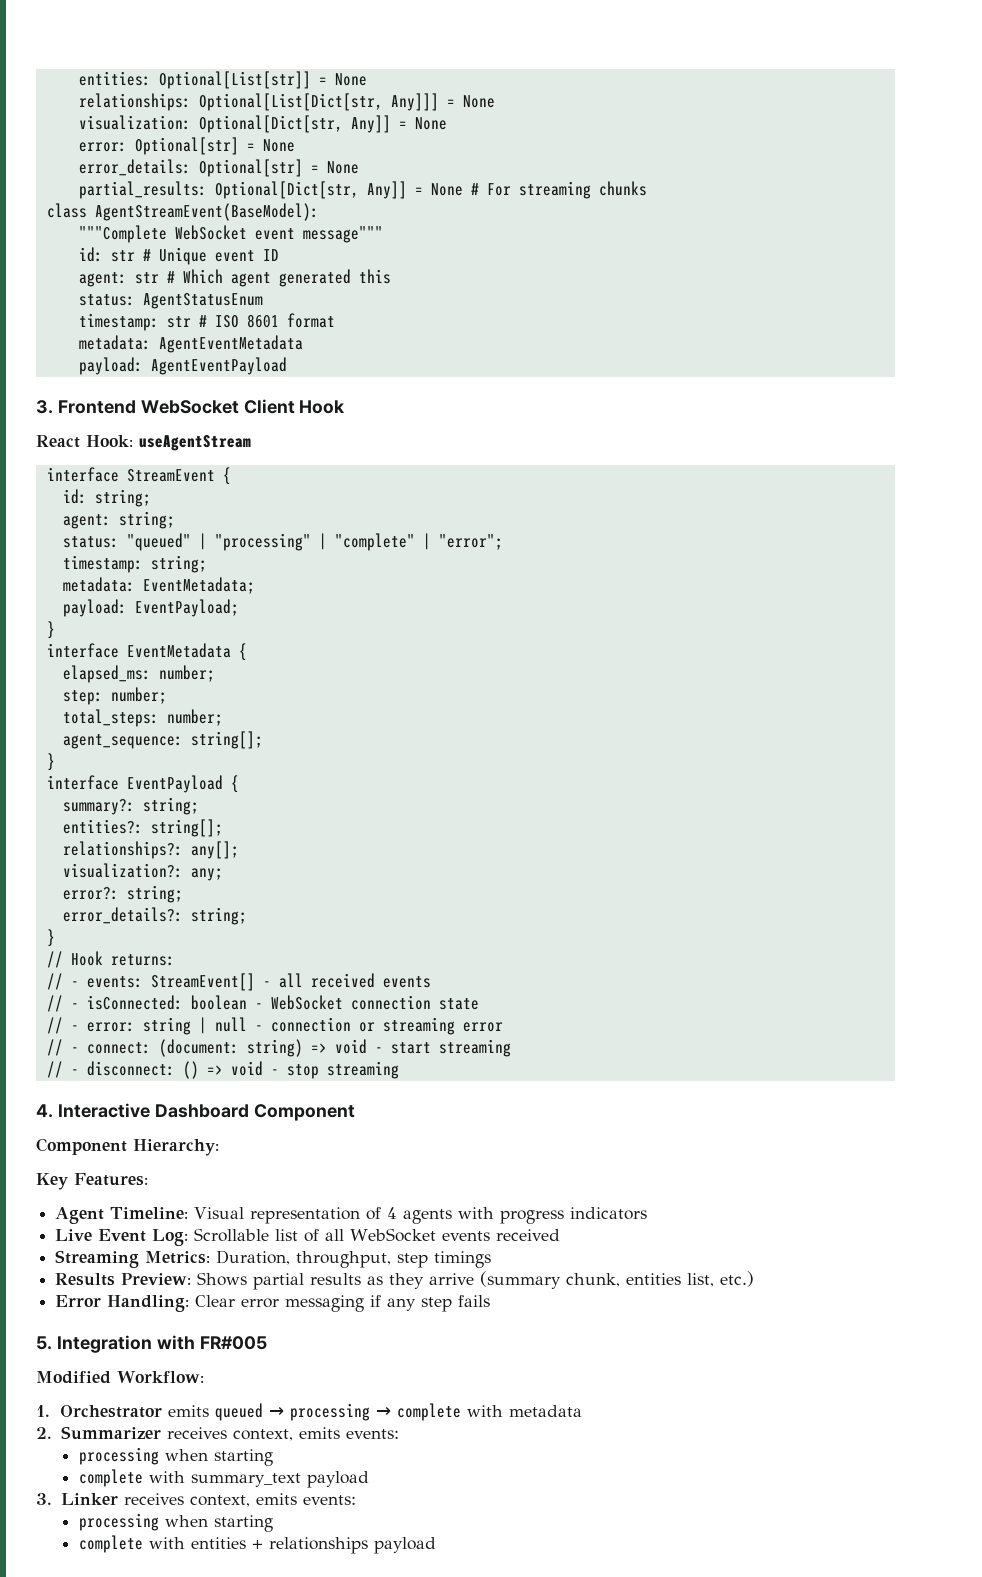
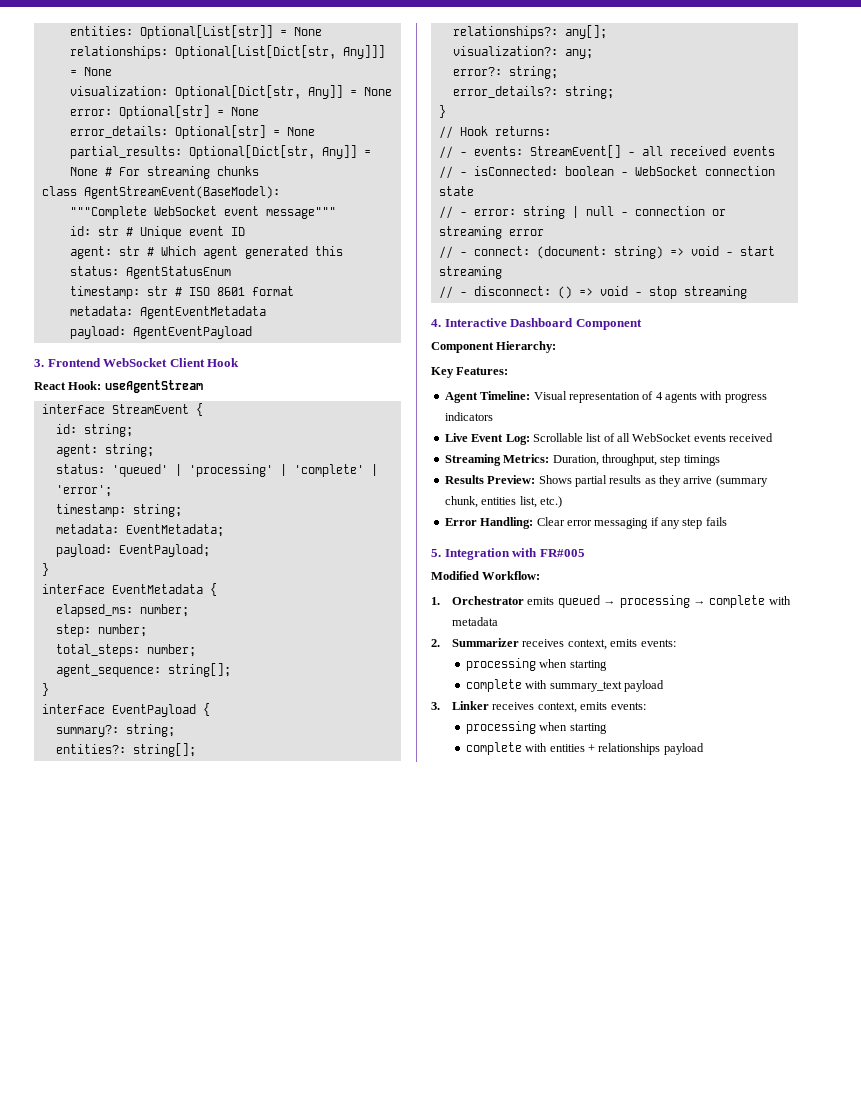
- status: "queued" | "processing" | "complete" | "error";
+ status: 'queued' | 'processing' | 'complete' | 'error';

